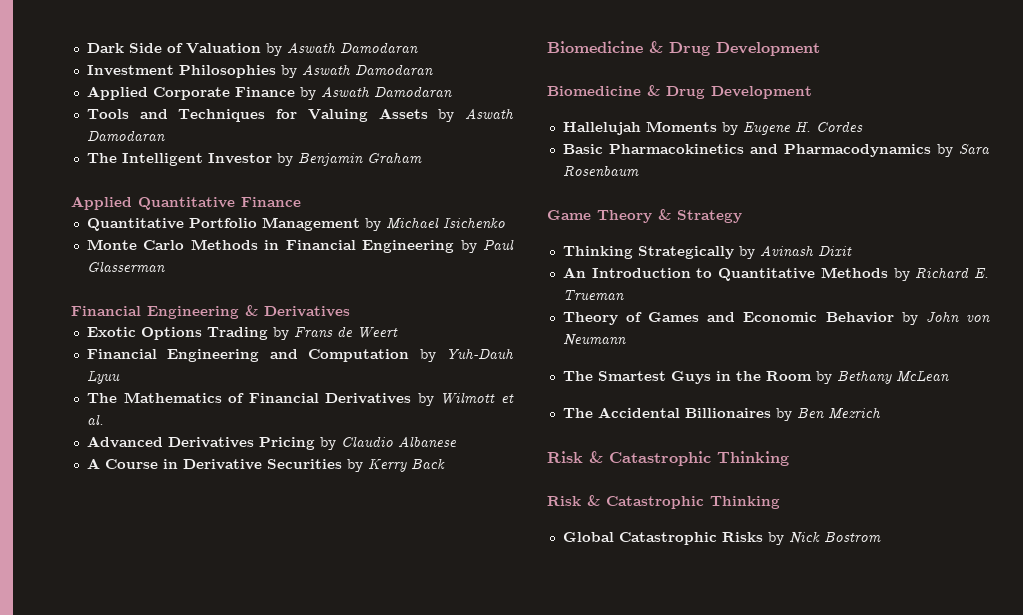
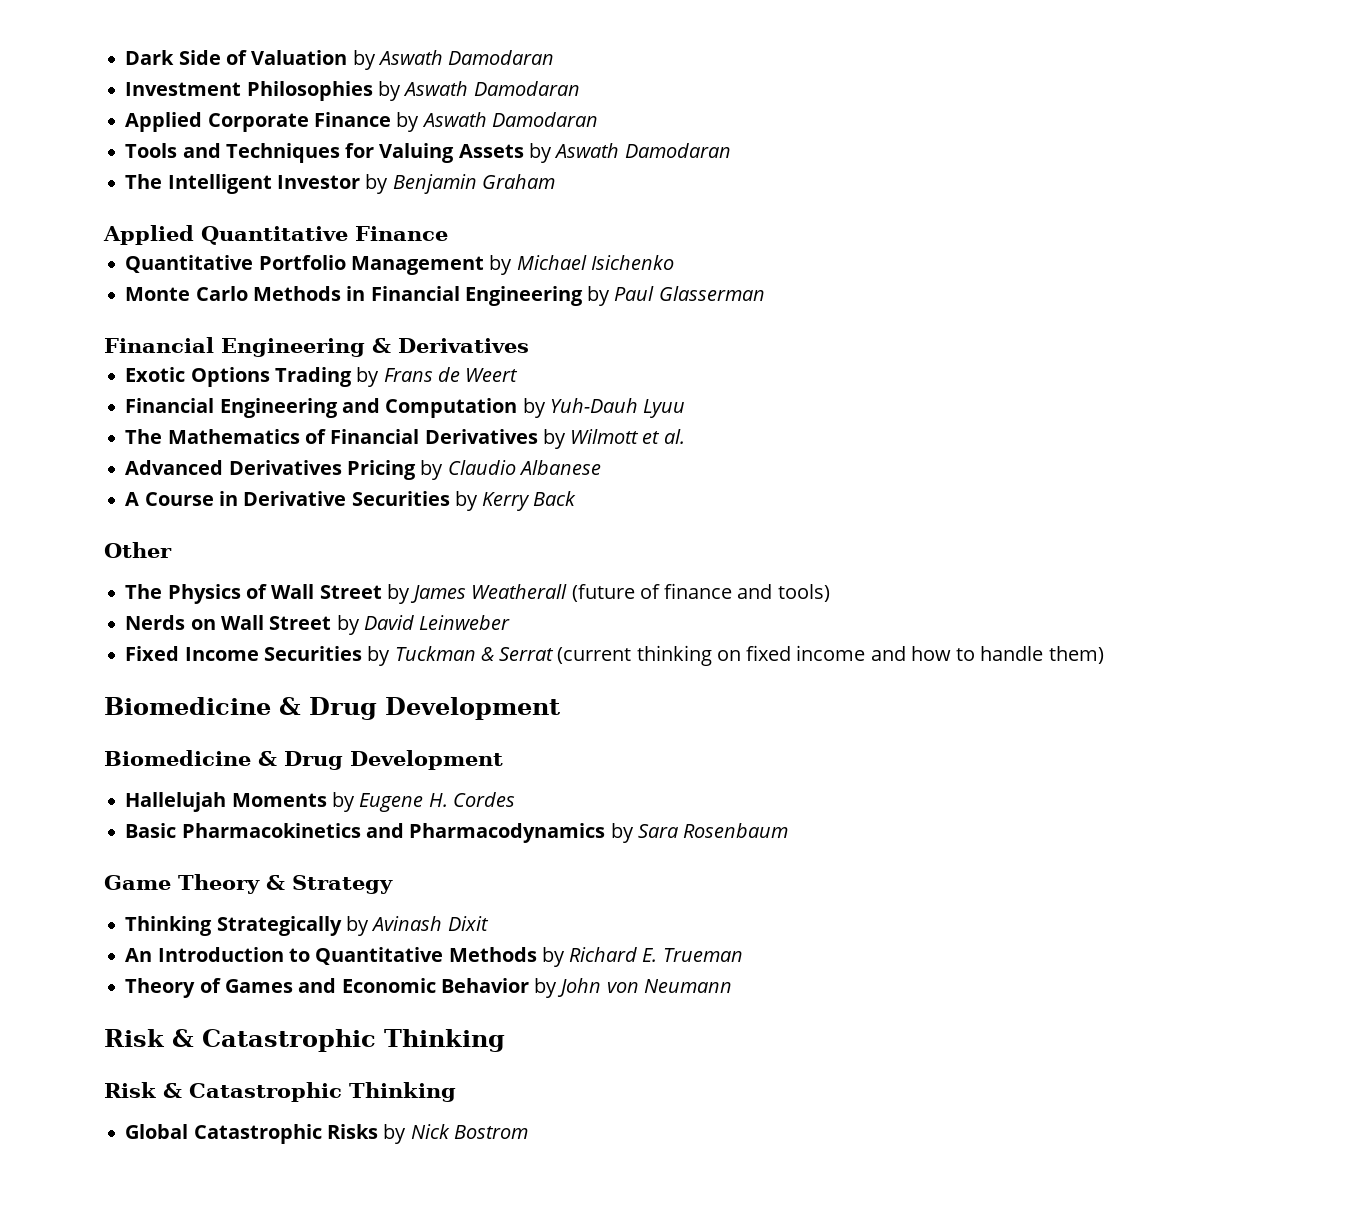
+ Other
+ The Physics of Wall Street by James Weatherall (future of finance and tools)
+ Nerds on Wall Street by David Leinweber
+ Fixed Income Securities by Tuckman & Serrat (current thinking on fixed income and how to handle them)
- The Smartest Guys in the Room by Bethany McLean
- The Accidental Billionaires by Ben Mezrich

